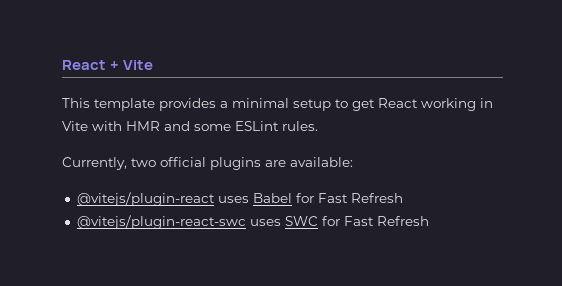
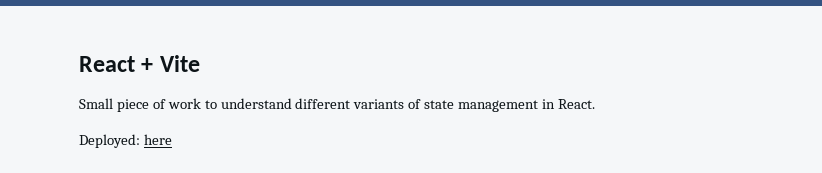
- This template provides a minimal setup to get React working in Vite with HMR and some ESLint rules.
- Currently, two official plugins are available:
- @vitejs/plugin-react uses Babel for Fast Refresh
- @vitejs/plugin-react-swc uses SWC for Fast Refresh
+ Small piece of work to understand different variants of state management in React.
+ Deployed: here

